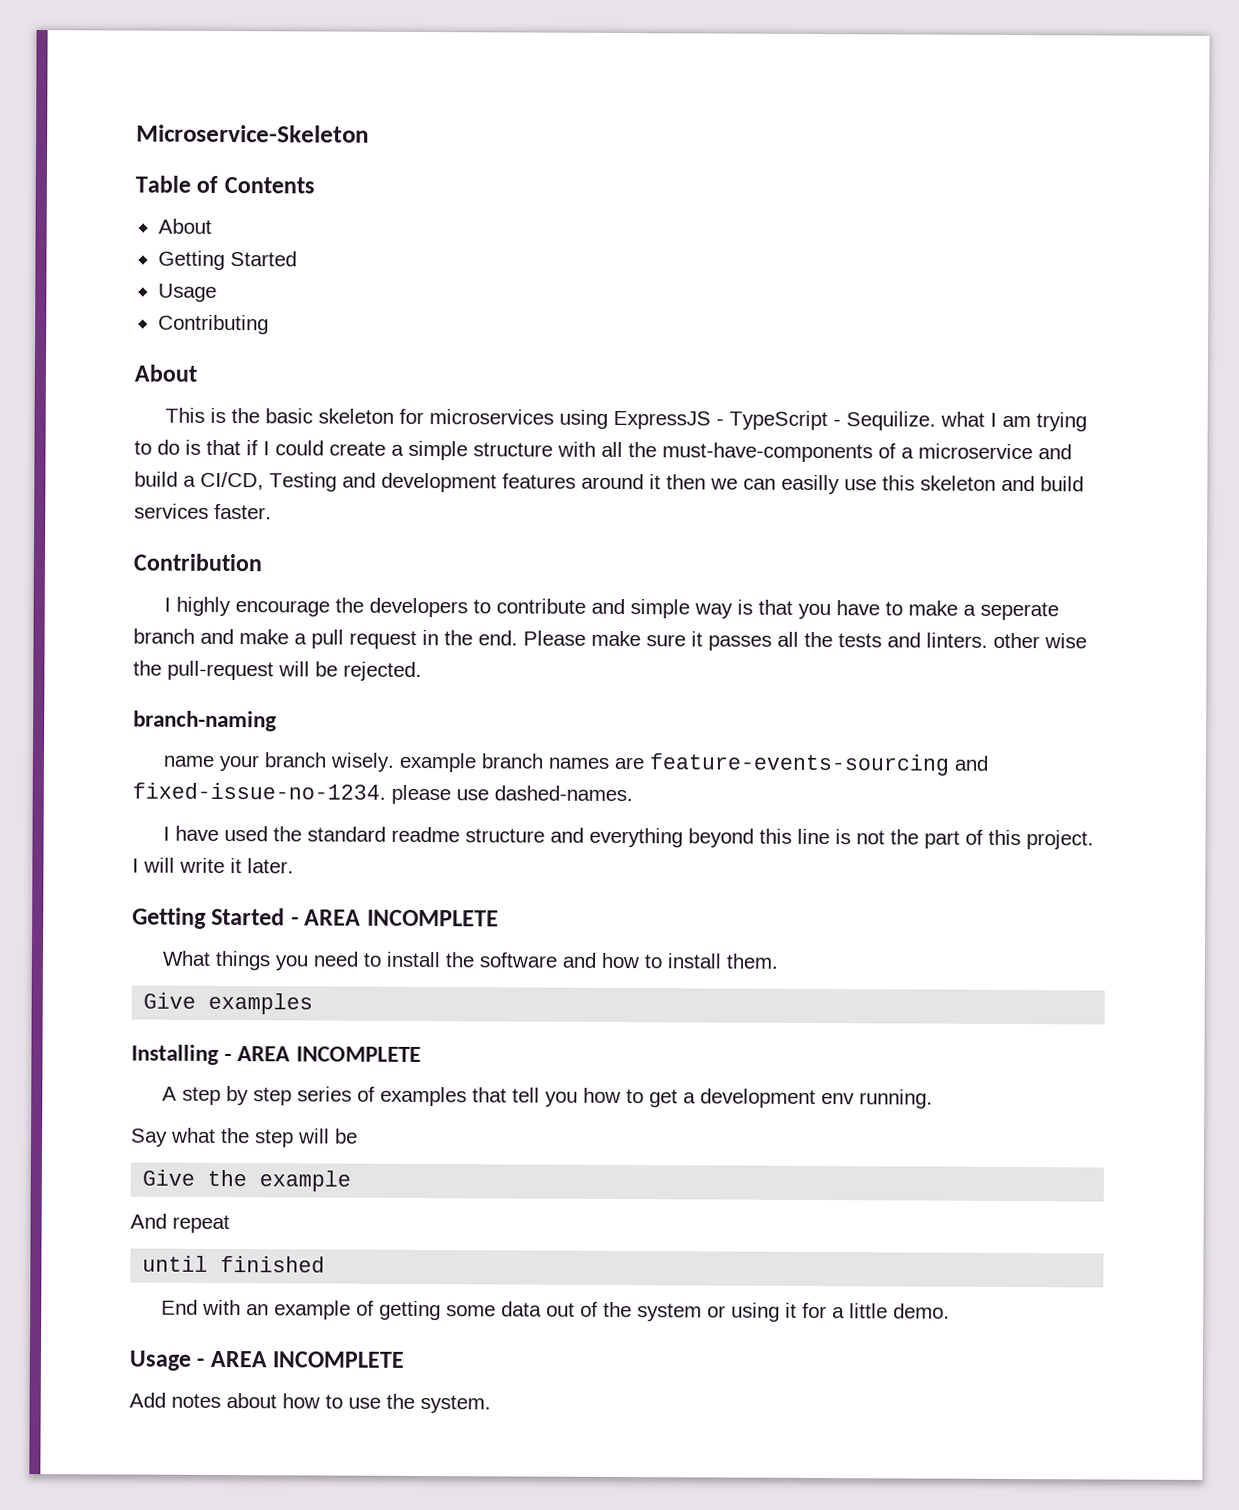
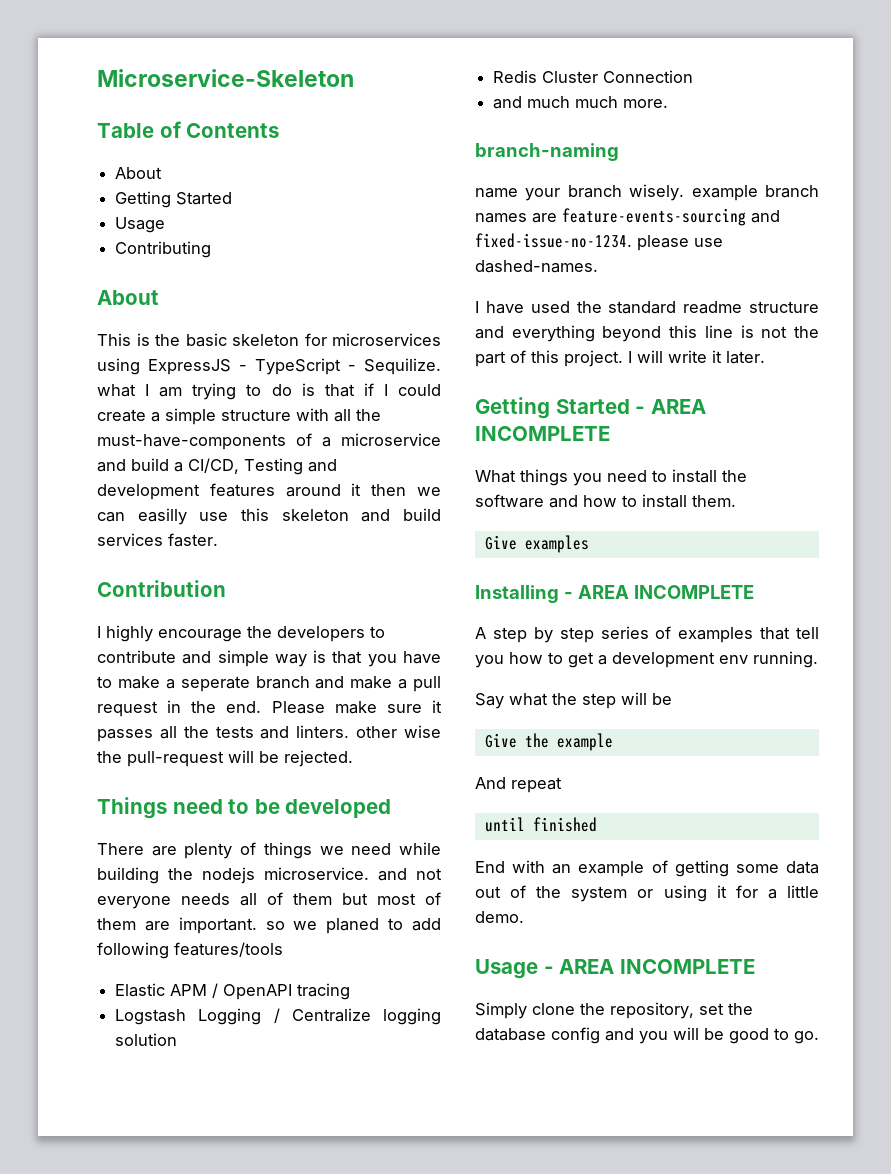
+ Things need to be developed
+ There are plenty of things we need while building the nodejs microservice. and not everyone needs all of them but most of them are important. so we planed to add following features/tools
+ Elastic APM / OpenAPI tracing
+ Logstash Logging / Centralize logging solution
+ Redis Cluster Connection
+ and much much more.
- Add notes about how to use the system.
+ Simply clone the repository, set the database config and you will be good to go.

